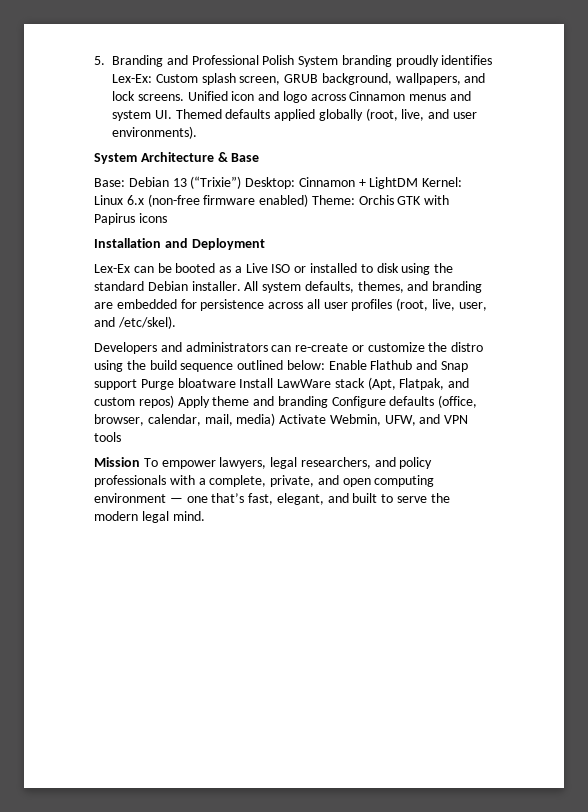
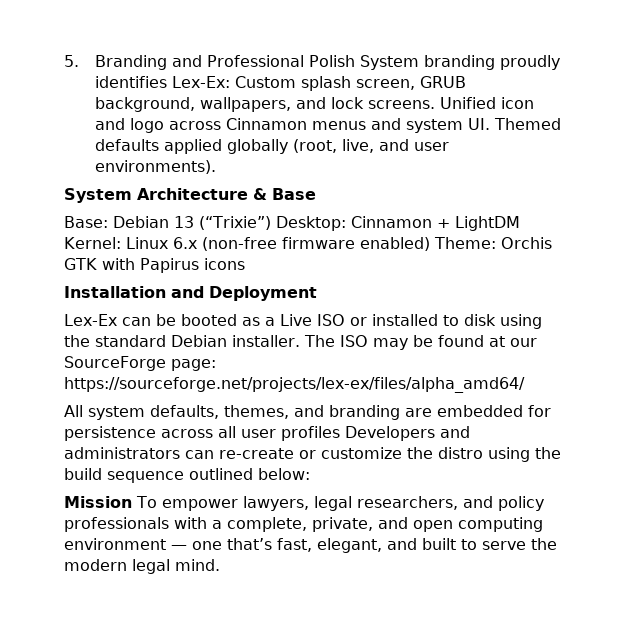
- Lex-Ex can be booted as a Live ISO or installed to disk using the standard Debian installer. All system defaults, themes, and branding are embedded for persistence across all user profiles (root, live, user, and /etc/skel).
- Developers and administrators can re-create or customize the distro using the build sequence outlined below: Enable Flathub and Snap support Purge bloatware Install LawWare stack (Apt, Flatpak, and custom repos) Apply theme and branding Configure defaults (office, browser, calendar, mail, media) Activate Webmin, UFW, and VPN tools
+ Lex-Ex can be booted as a Live ISO or installed to disk using the standard Debian installer. The ISO may be found at our SourceForge page: https://sourceforge.net/projects/lex-ex/files/alpha_amd64/
+ All system defaults, themes, and branding are embedded for persistence across all user profiles Developers and administrators can re-create or customize the distro using the build sequence outlined below:

